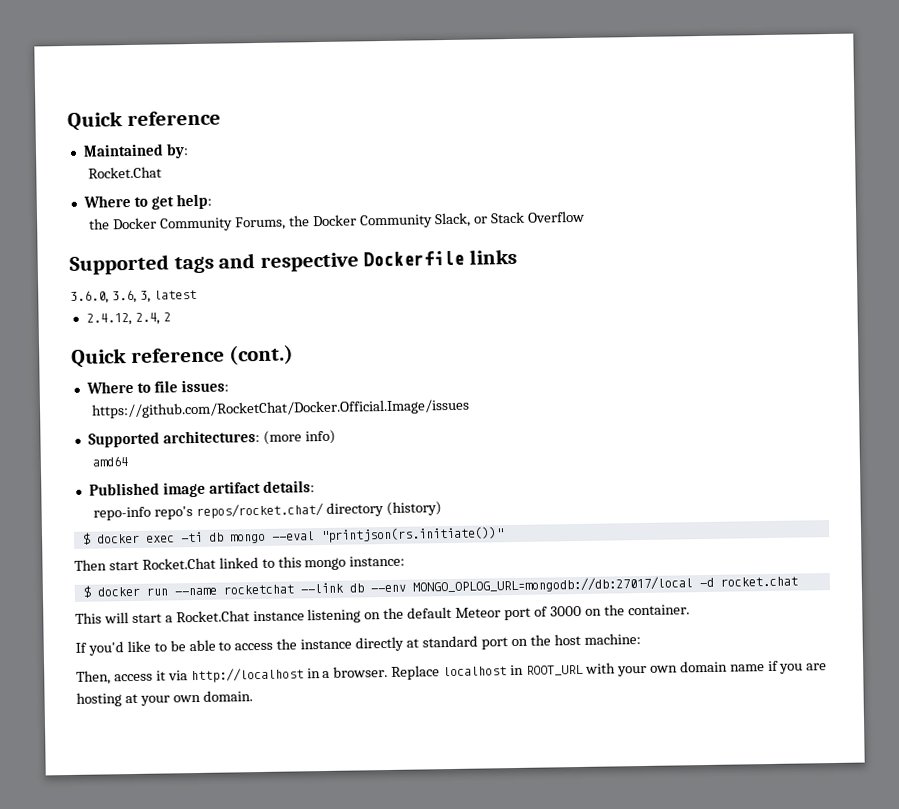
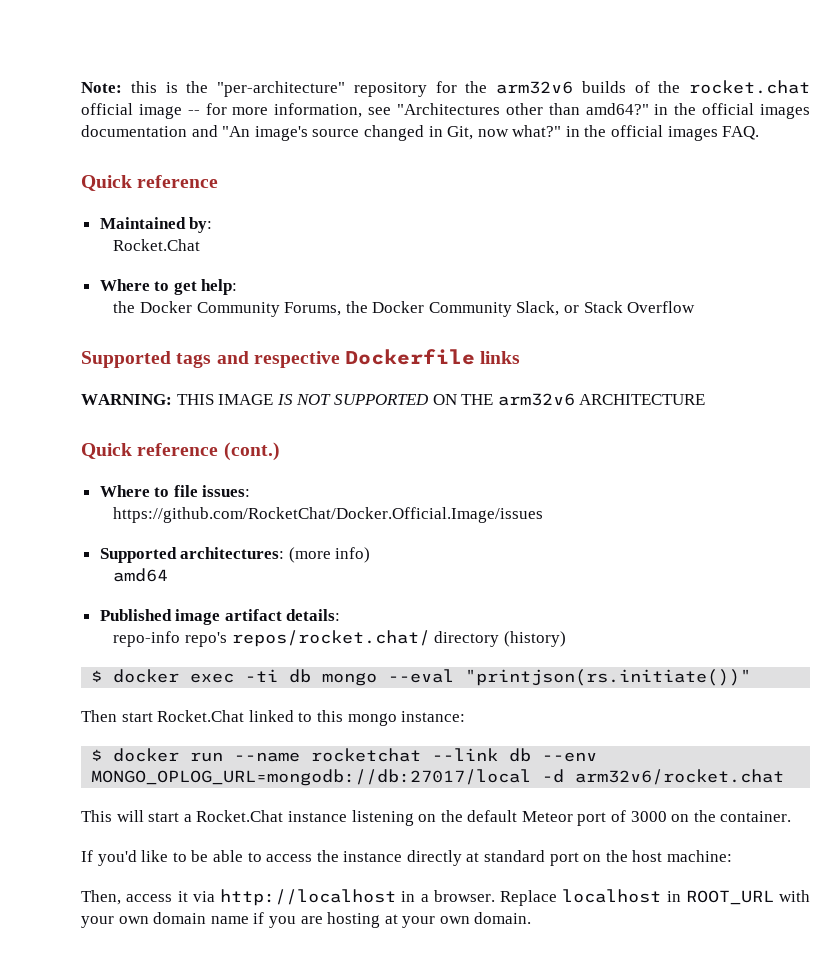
+ Note: this is the "per-architecture" repository for the arm32v6 builds of the rocket.chat official image -- for more information, see "Architectures other than amd64?" in the official images documentation and "An image's source changed in Git, now what?" in the official images FAQ.
- 3.6.0, 3.6, 3, latest
- 2.4.12, 2.4, 2
+ WARNING: THIS IMAGE IS NOT SUPPORTED ON THE arm32v6 ARCHITECTURE
- $ docker run --name rocketchat --link db --env MONGO_OPLOG_URL=mongodb://db:27017/local -d rocket.chat
+ $ docker run --name rocketchat --link db --env MONGO_OPLOG_URL=mongodb://db:27017/local -d arm32v6/rocket.chat

